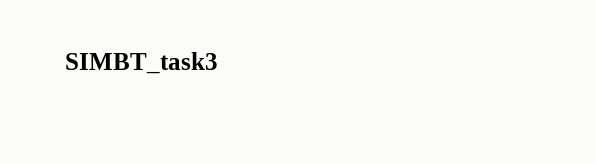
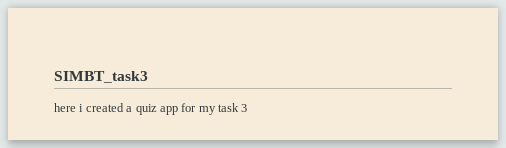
+ here i created a quiz app for my task 3

